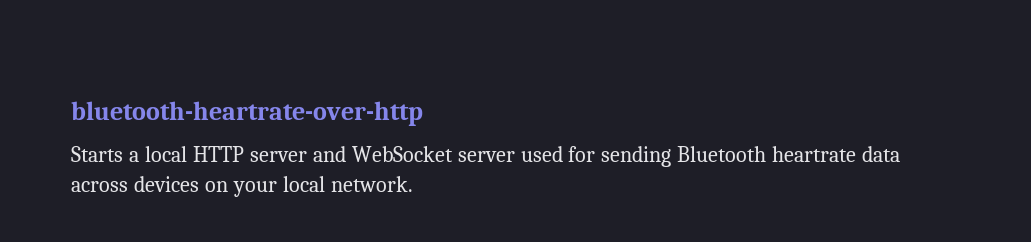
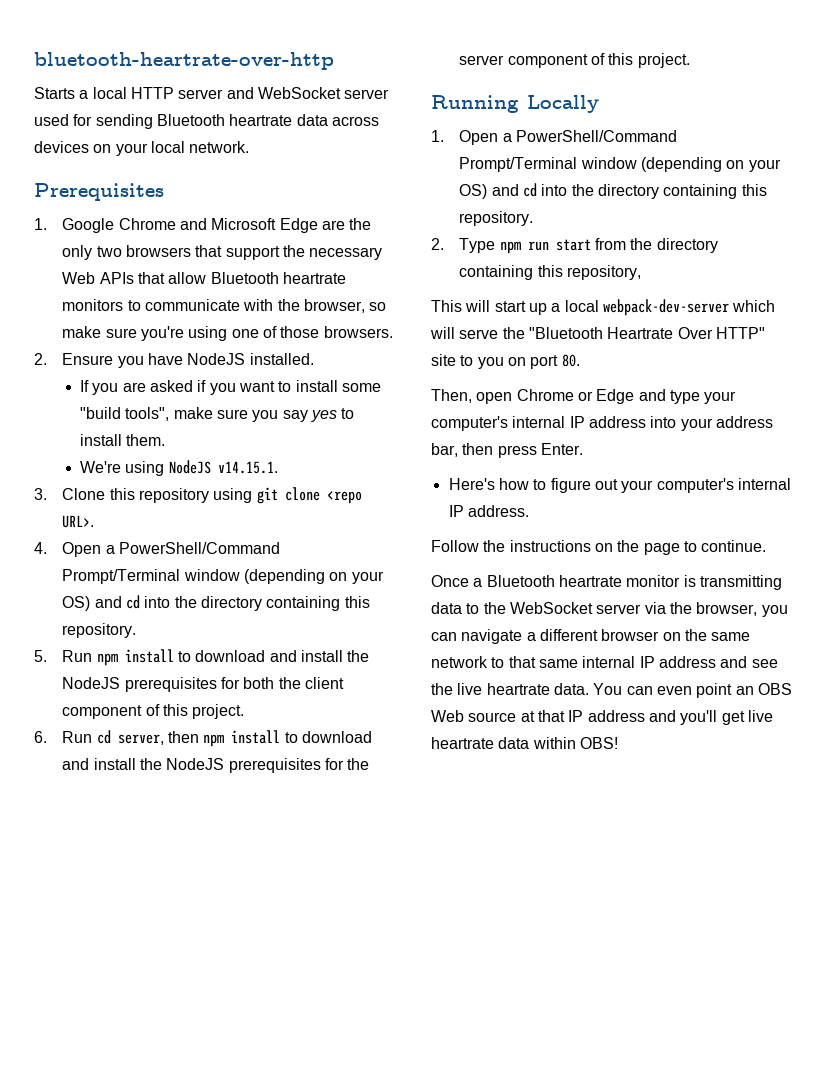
+ Prerequisites
+ 1. Google Chrome and Microsoft Edge are the only two browsers that support the necessary Web APIs that allow Bluetooth heartrate monitors to communicate with the browser, so make sure you're using one of those browsers.
+ 2. Ensure you have NodeJS installed.
+ If you are asked if you want to install some "build tools", make sure you say yes to install them.
+ We're using NodeJS v14.15.1.
+ 3. Clone this repository using git clone <repo URL>.
+ 4. Open a PowerShell/Command Prompt/Terminal window (depending on your OS) and cd into the directory containing this repository.
+ 5. Run npm install to download and install the NodeJS prerequisites for both the client component of this project.
+ 6. Run cd server, then npm install to download and install the NodeJS prerequisites for the server component of this project.
+ Running Locally
+ 1. Open a PowerShell/Command Prompt/Terminal window (depending on your OS) and cd into the directory containing this repository.
+ 2. Type npm run start from the directory containing this repository,
+ This will start up a local webpack-dev-server which will serve the "Bluetooth Heartrate Over HTTP" site to you on port 80.
+ Then, open Chrome or Edge and type your computer's internal IP address into your address bar, then press Enter.
+ Here's how to figure out your computer's internal IP address.
+ Follow the instructions on the page to continue.
+ Once a Bluetooth heartrate monitor is transmitting data to the WebSocket server via the browser, you can navigate a different browser on the same network to that same internal IP address and see the live heartrate data. You can even point an OBS Web source at that IP address and you'll get live heartrate data within OBS!

